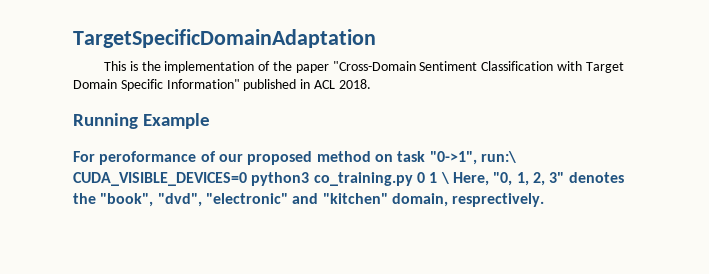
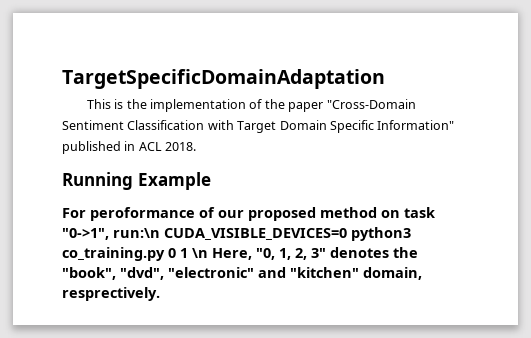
- For peroformance of our proposed method on task "0->1", run:\ CUDA_VISIBLE_DEVICES=0 python3 co_training.py 0 1 \ Here, "0, 1, 2, 3" denotes the "book", "dvd", "electronic" and "kitchen" domain, resprectively.
+ For peroformance of our proposed method on task "0->1", run:\n CUDA_VISIBLE_DEVICES=0 python3 co_training.py 0 1 \n Here, "0, 1, 2, 3" denotes the "book", "dvd", "electronic" and "kitchen" domain, resprectively.

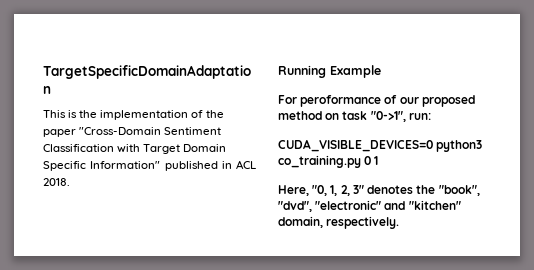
- For peroformance of our proposed method on task "0->1", run:\n CUDA_VISIBLE_DEVICES=0 python3 co_training.py 0 1 \n Here, "0, 1, 2, 3" denotes the "book", "dvd", "electronic" and "kitchen" domain, resprectively.
+ For peroformance of our proposed method on task "0->1", run:
+ CUDA_VISIBLE_DEVICES=0 python3 co_training.py 0 1
+ Here, "0, 1, 2, 3" denotes the "book", "dvd", "electronic" and "kitchen" domain, respectively.

